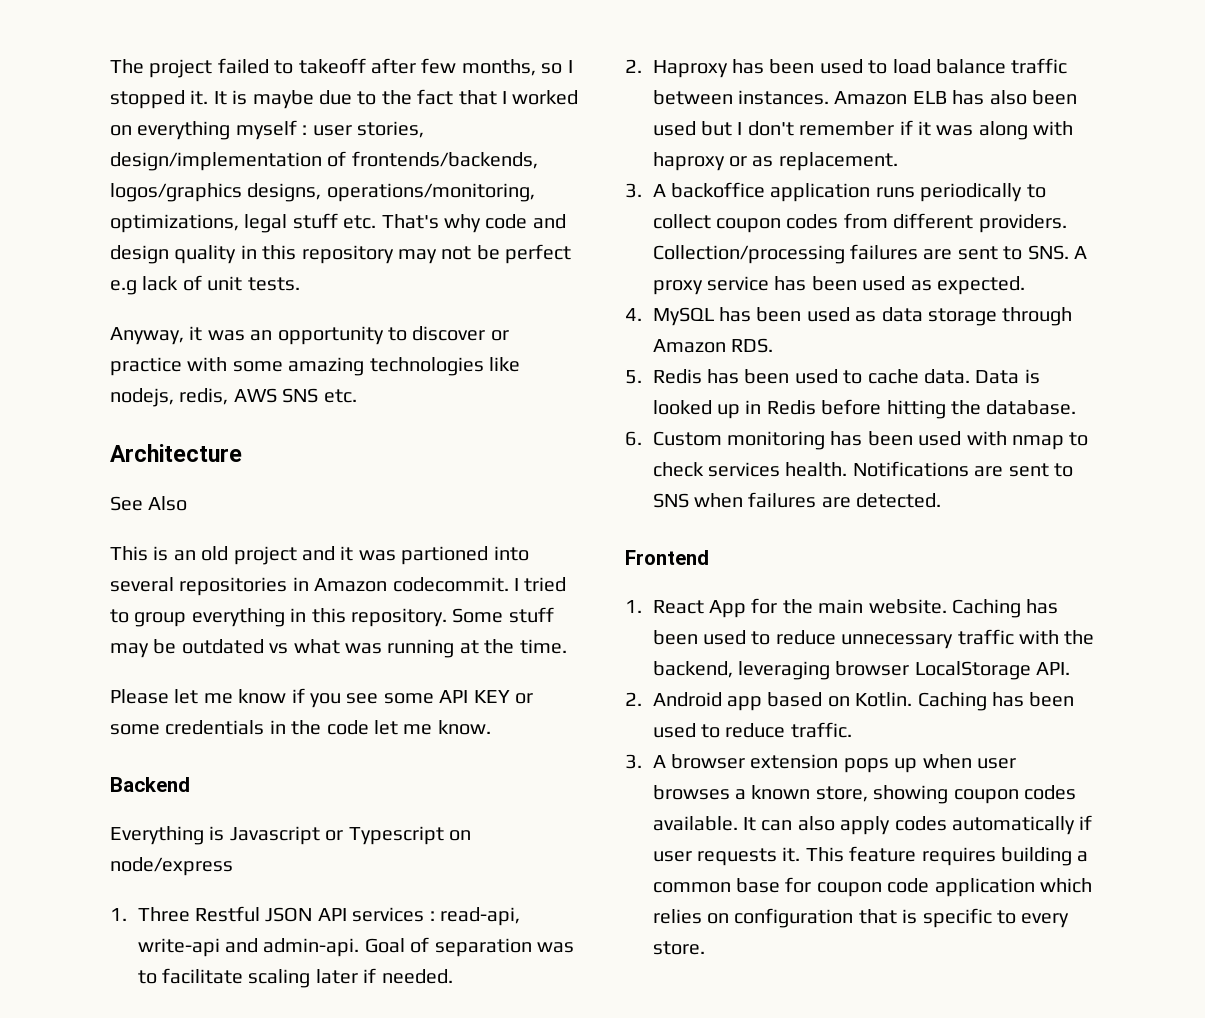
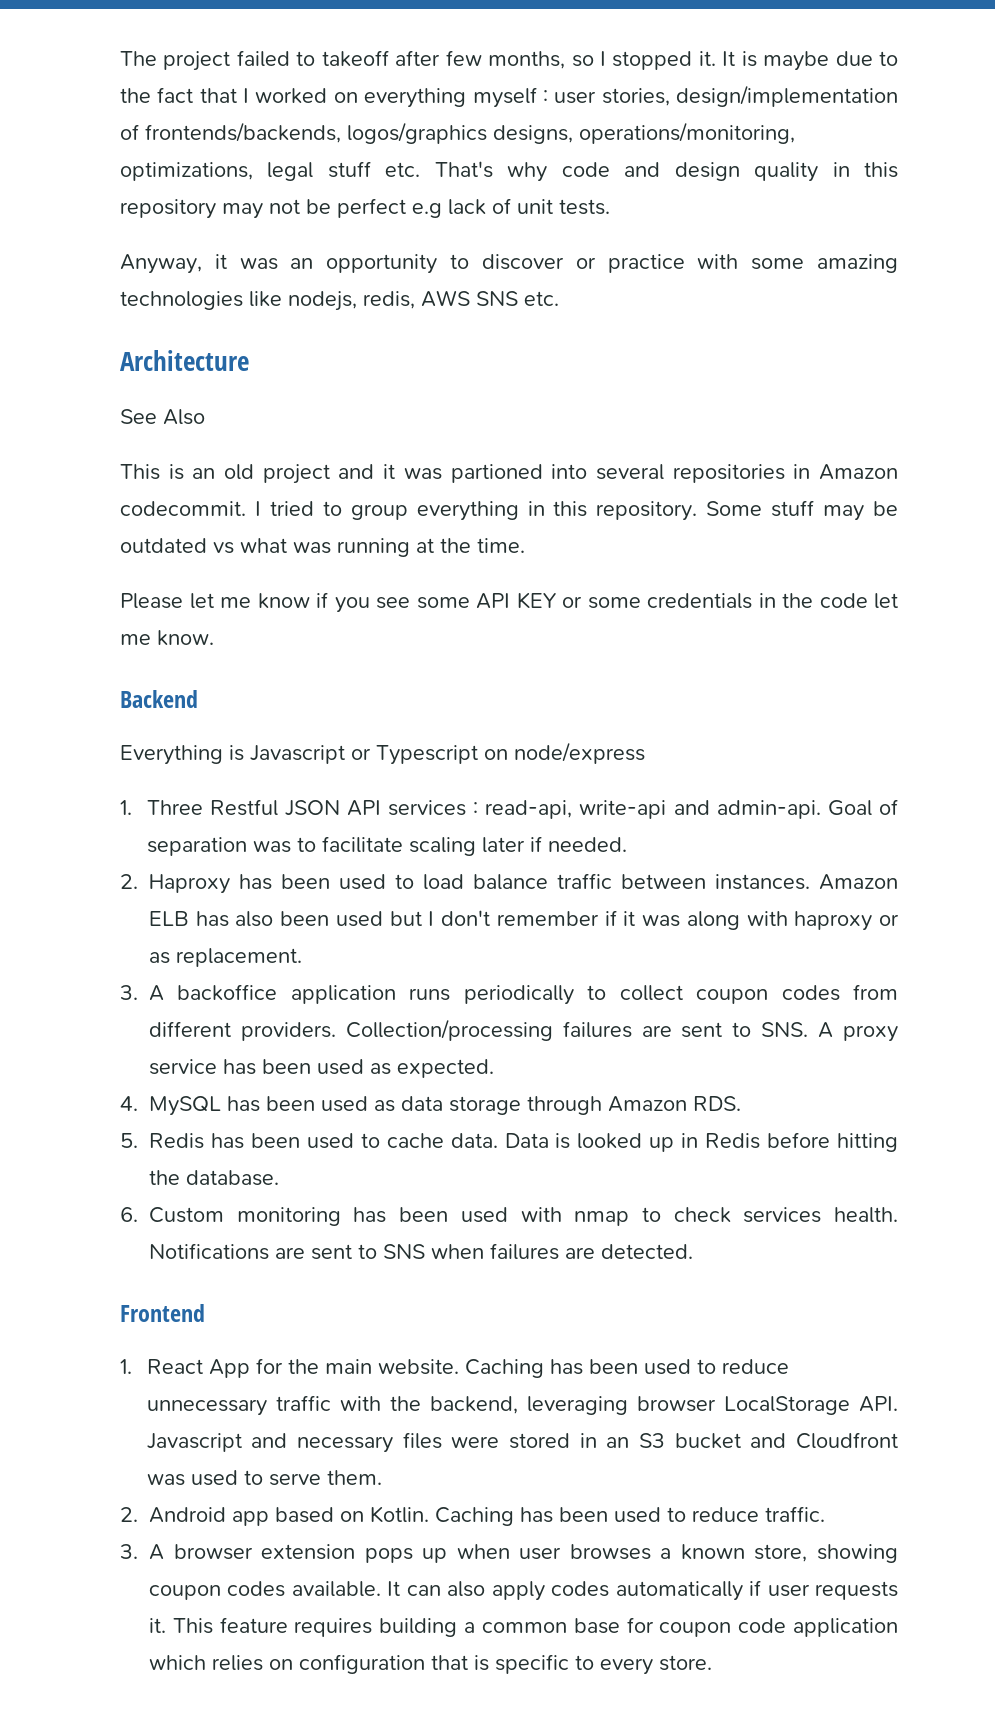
- Caching has been used to reduce unnecessary traffic with the backend, leveraging browser LocalStorage API.
+ Caching has been used to reduce unnecessary traffic with the backend, leveraging browser LocalStorage API. Javascript and necessary files were stored in an S3 bucket and Cloudfront was used to serve them.

